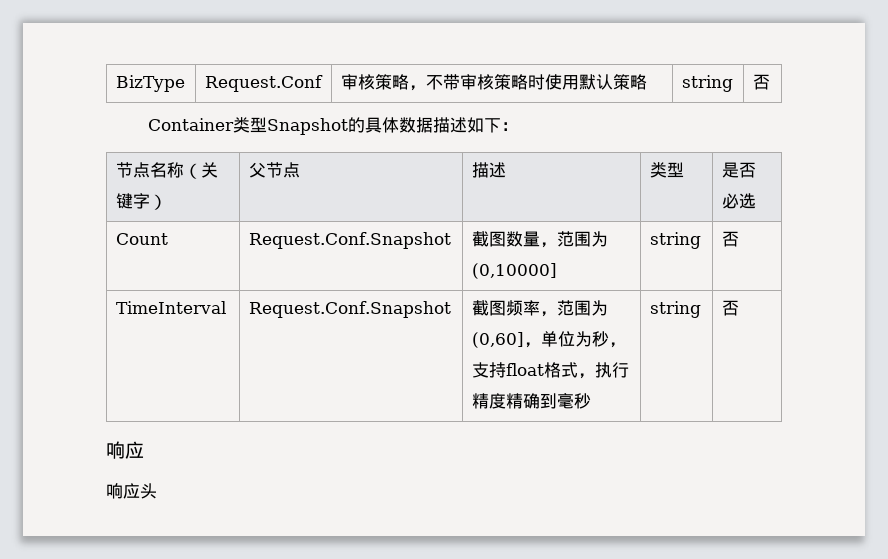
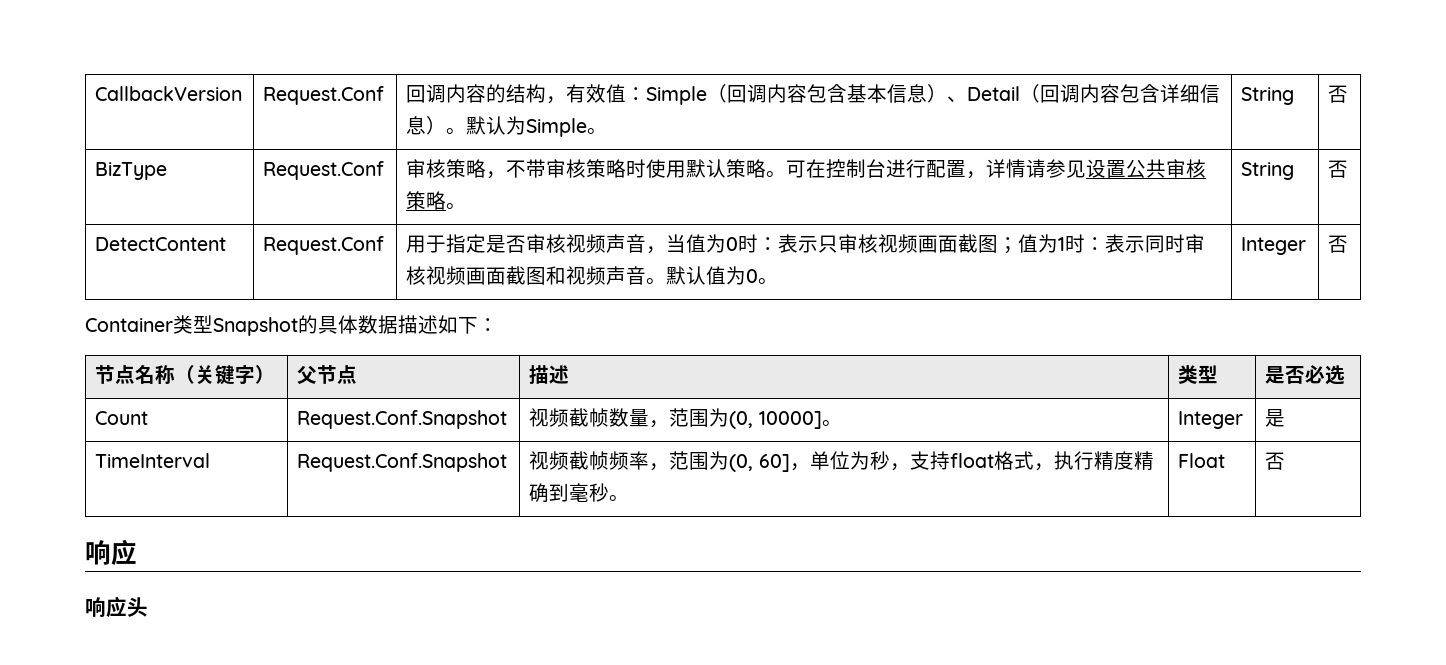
+ CallbackVersion | Request.Conf | 回调内容的结构，有效值：Simple（回调内容包含基本信息）、Detail（回调内容包含详细信息）。默认为Simple。 | String | 否
- BizType | Request.Conf | 审核策略，不带审核策略时使用默认策略 | string | 否
+ BizType | Request.Conf | 审核策略，不带审核策略时使用默认策略。可在控制台进行配置，详情请参见设置公共审核策略。 | String | 否
+ DetectContent | Request.Conf | 用于指定是否审核视频声音，当值为0时：表示只审核视频画面截图；值为1时：表示同时审核视频画面截图和视频声音。默认值为0。 | Integer | 否
- Count | Request.Conf.Snapshot | 截图数量，范围为(0,10000] | string | 否
+ Count | Request.Conf.Snapshot | 视频截帧数量，范围为(0, 10000]。 | Integer | 是
- TimeInterval | Request.Conf.Snapshot | 截图频率，范围为(0,60]，单位为秒，支持float格式，执行精度精确到毫秒 | string | 否
+ TimeInterval | Request.Conf.Snapshot | 视频截帧频率，范围为(0, 60]，单位为秒，支持float格式，执行精度精确到毫秒。 | Float | 否

